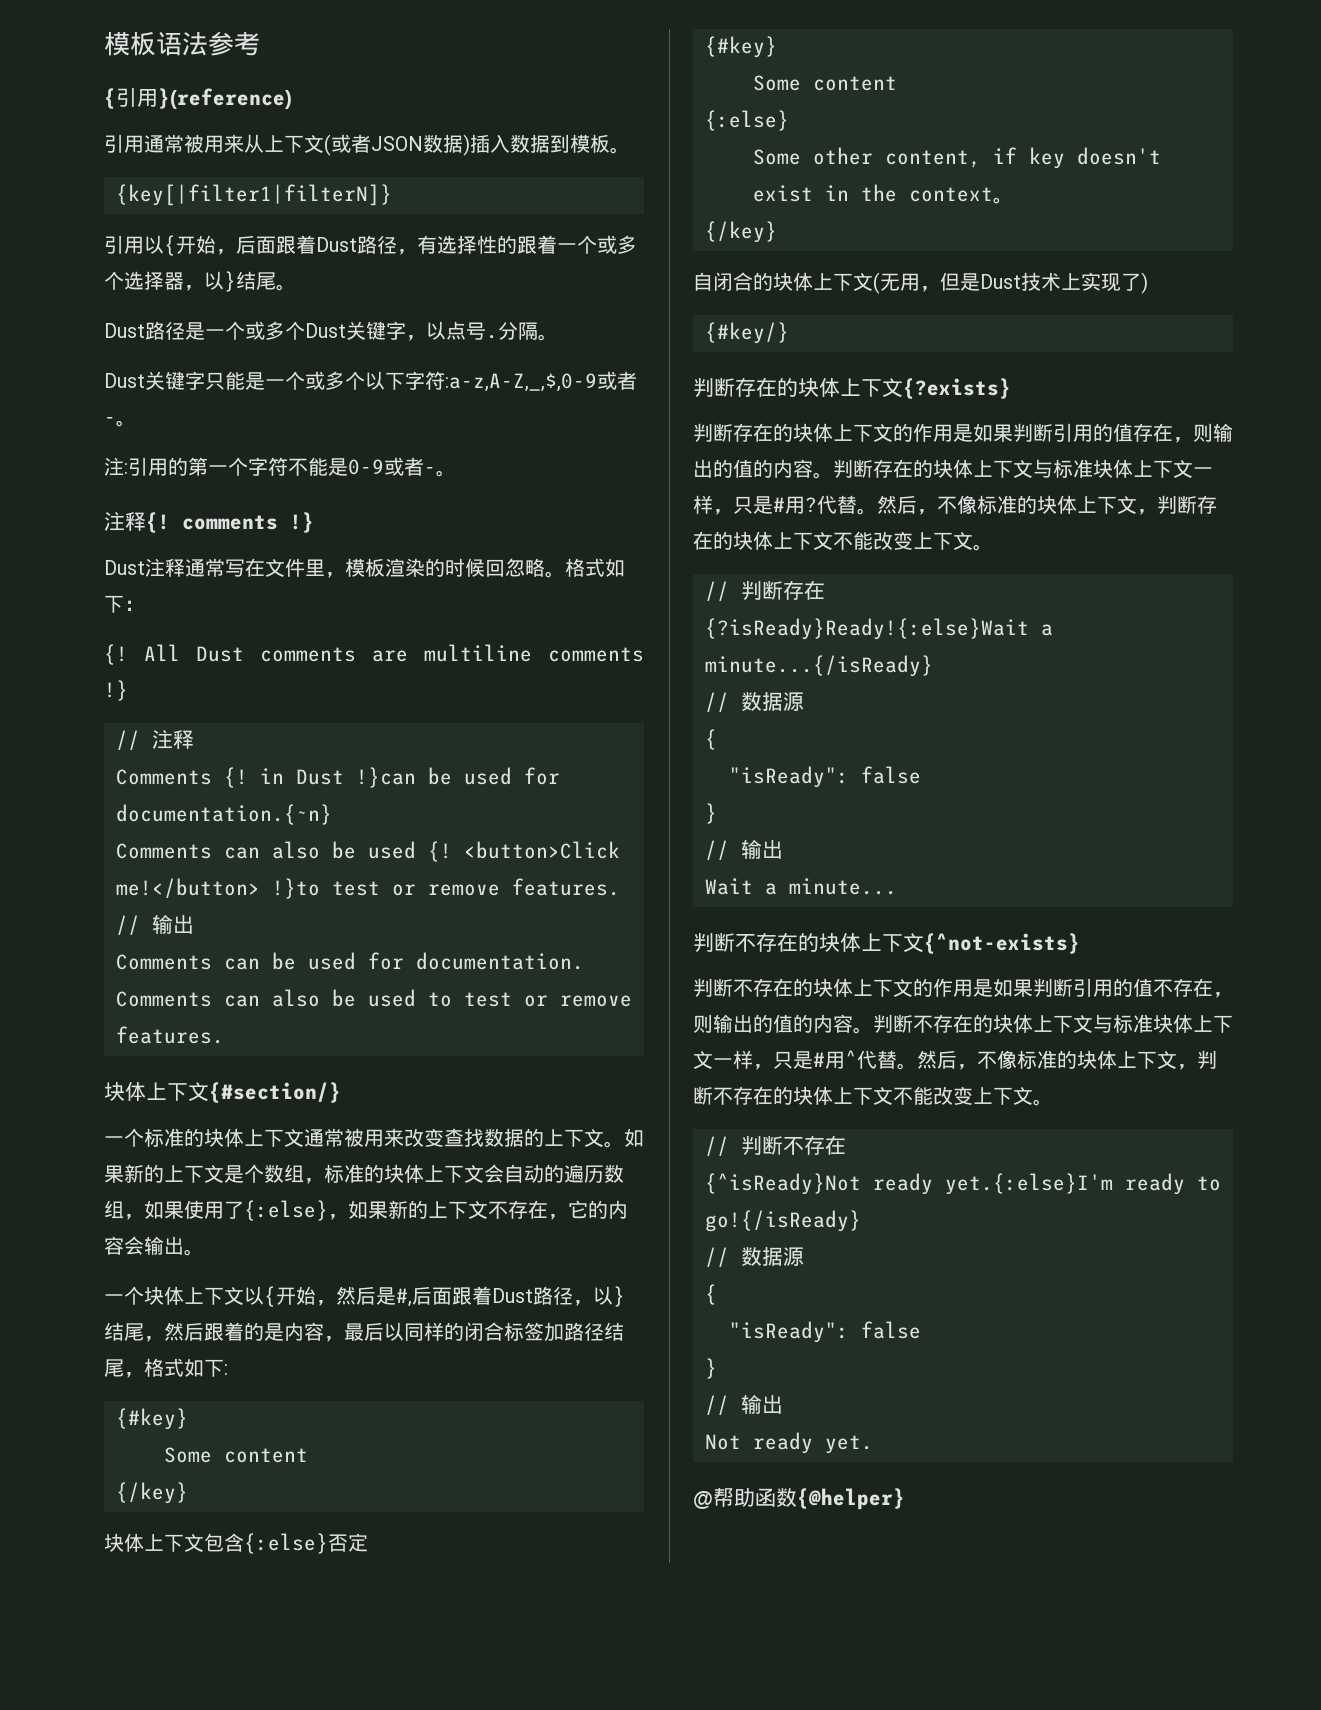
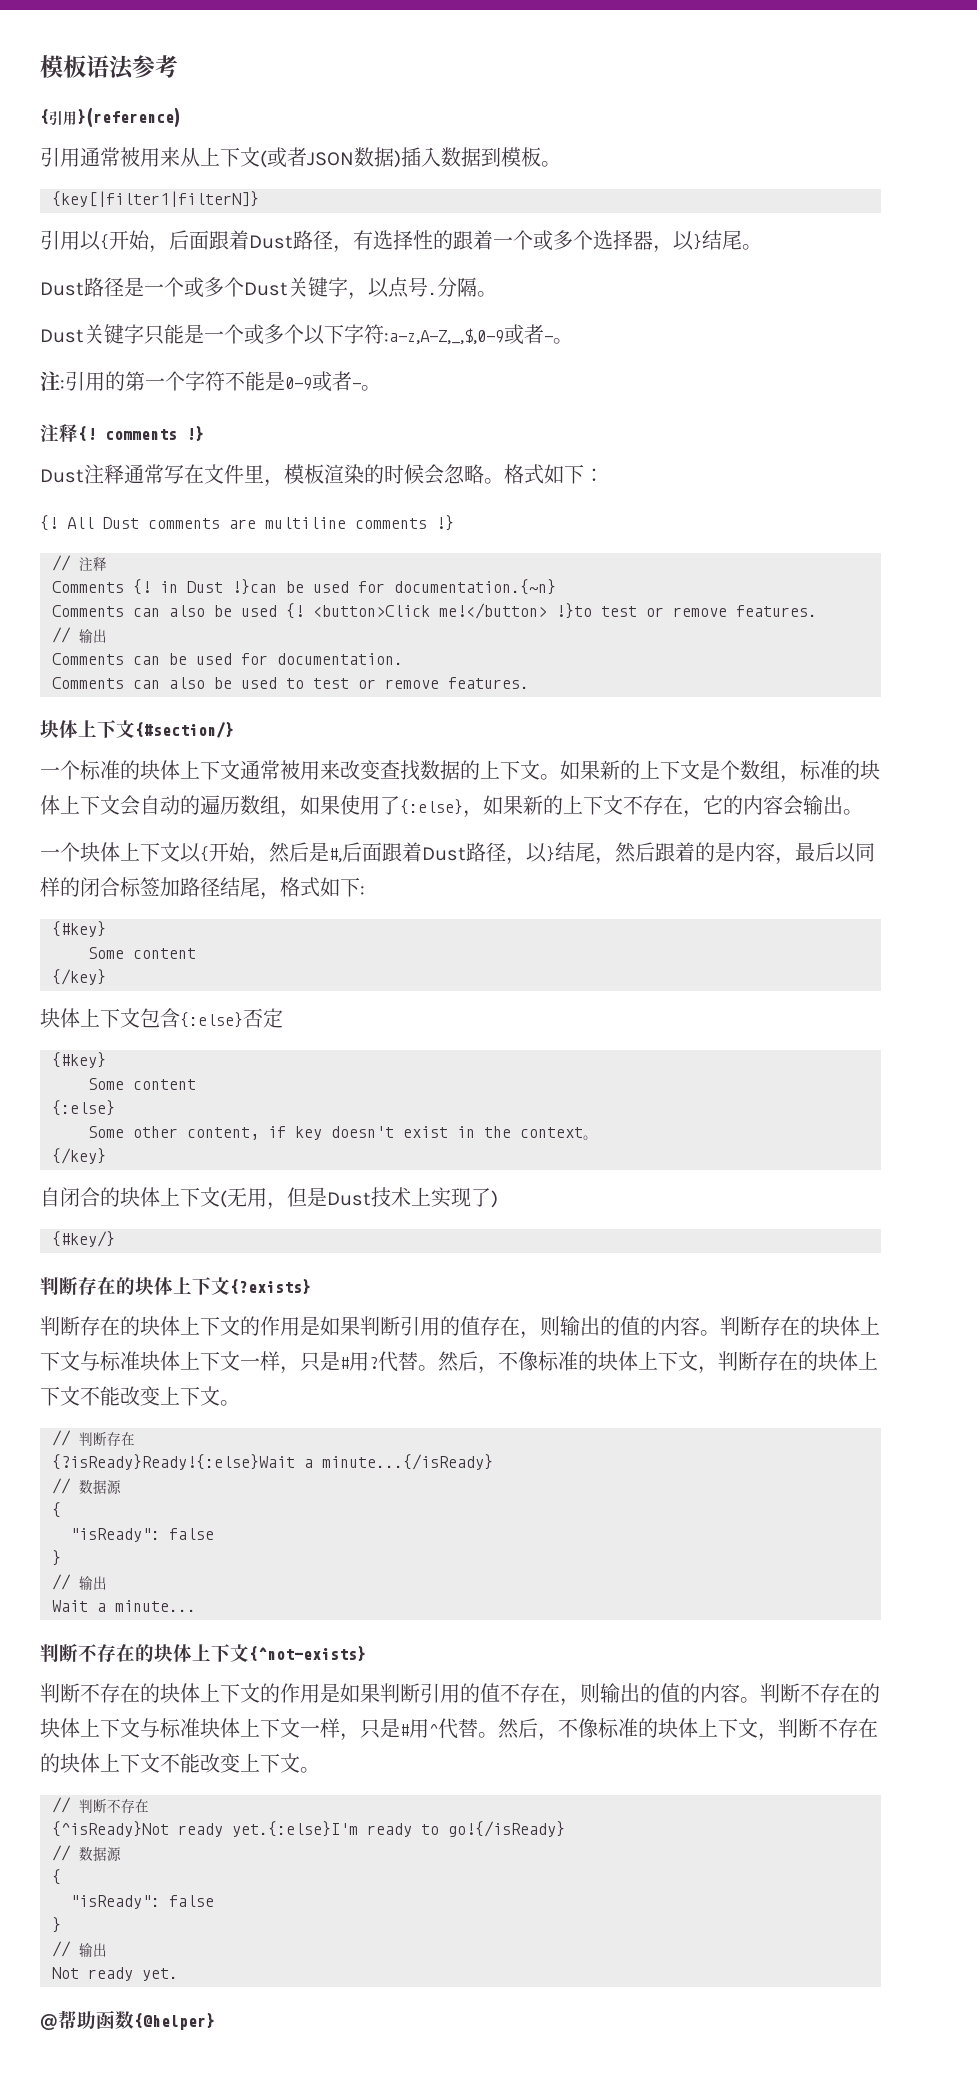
- Dust注释通常写在文件里，模板渲染的时候回忽略。
+ Dust注释通常写在文件里，模板渲染的时候会忽略。

